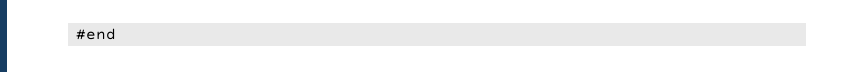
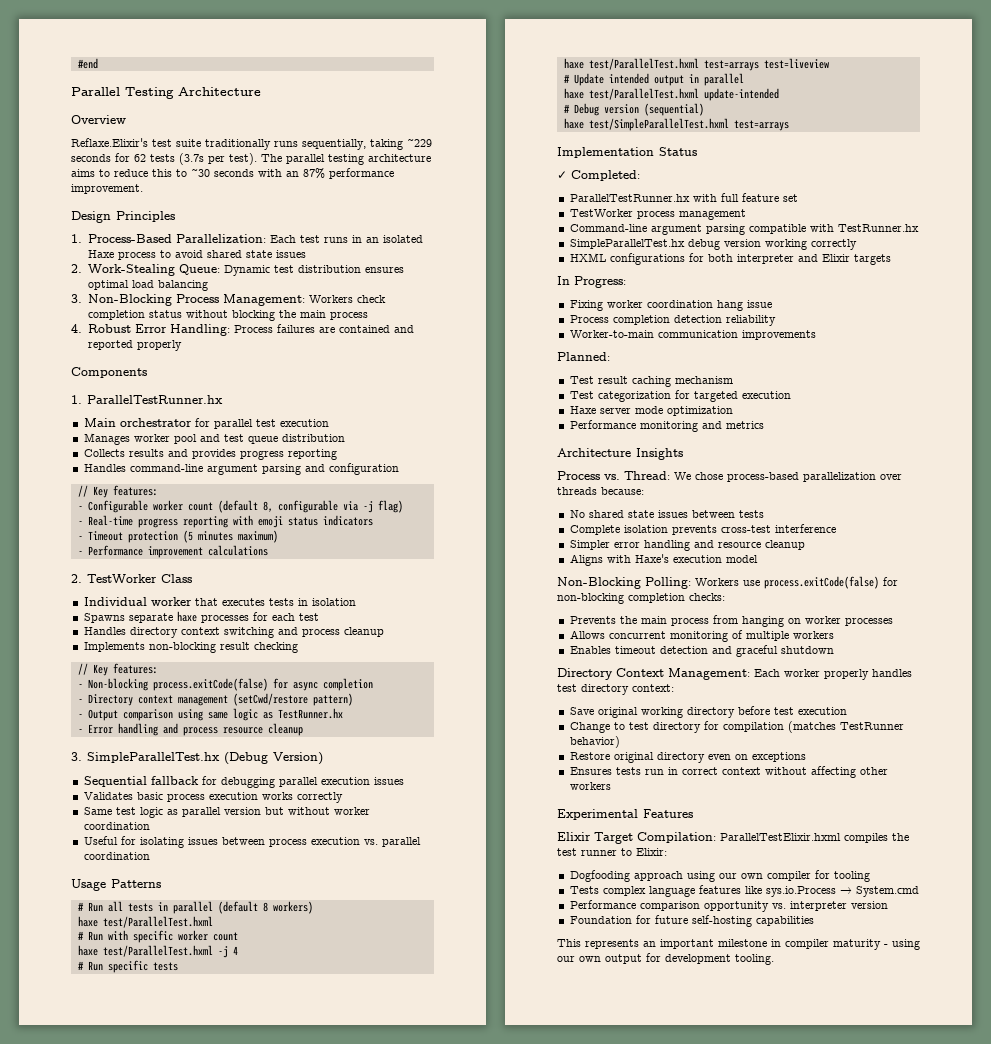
+ Parallel Testing Architecture
+ Overview
+ Reflaxe.Elixir's test suite traditionally runs sequentially, taking ~229 seconds for 62 tests (3.7s per test). The parallel testing architecture aims to reduce this to ~30 seconds with an 87% performance improvement.
+ Design Principles
+ 1. Process-Based Parallelization: Each test runs in an isolated Haxe process to avoid shared state issues
+ 2. Work-Stealing Queue: Dynamic test distribution ensures optimal load balancing
+ 3. Non-Blocking Process Management: Workers check completion status without blocking the main process
+ 4. Robust Error Handling: Process failures are contained and reported properly
+ Components
+ 1. ParallelTestRunner.hx
+ Main orchestrator for parallel test execution
+ Manages worker pool and test queue distribution
+ Collects results and provides progress reporting
+ Handles command-line argument parsing and configuration
+ // Key features:
+ - Configurable worker count (default 8, configurable via -j flag)
+ - Real-time progress reporting with emoji status indicators
+ - Timeout protection (5 minutes maximum)
+ - Performance improvement calculations
+ 2. TestWorker Class
+ Individual worker that executes tests in isolation
+ Spawns separate haxe processes for each test
+ Handles directory context switching and process cleanup
+ Implements non-blocking result checking
+ // Key features:
+ - Non-blocking process.exitCode(false) for async completion
+ - Directory context management (setCwd/restore pattern)
+ - Output comparison using same logic as TestRunner.hx
+ - Error handling and process resource cleanup
+ 3. SimpleParallelTest.hx (Debug Version)
+ Sequential fallback for debugging parallel execution issues
+ Validates basic process execution works correctly
+ Same test logic as parallel version but without worker coordination
+ Useful for isolating issues between process execution vs. parallel coordination
+ Usage Patterns
+ # Run all tests in parallel (default 8 workers)
+ haxe test/ParallelTest.hxml
+ # Run with specific worker count
+ haxe test/ParallelTest.hxml -j 4
+ # Run specific tests
+ haxe test/ParallelTest.hxml test=arrays test=liveview
+ # Update intended output in parallel
+ haxe test/ParallelTest.hxml update-intended
+ # Debug version (sequential)
+ haxe test/SimpleParallelTest.hxml test=arrays
+ Implementation Status
+ ✓ Completed:
+ ParallelTestRunner.hx with full feature set
+ TestWorker process management
+ Command-line argument parsing compatible with TestRunner.hx
+ SimpleParallelTest.hx debug version working correctly
+ HXML configurations for both interpreter and Elixir targets
+ In Progress:
+ Fixing worker coordination hang issue
+ Process completion detection reliability
+ Worker-to-main communication improvements
+ Planned:
+ Test result caching mechanism
+ Test categorization for targeted execution
+ Haxe server mode optimization
+ Performance monitoring and metrics
+ Architecture Insights
+ Process vs. Thread: We chose process-based parallelization over threads because:
+ No shared state issues between tests
+ Complete isolation prevents cross-test interference
+ Simpler error handling and resource cleanup
+ Aligns with Haxe's execution model
+ Non-Blocking Polling: Workers use process.exitCode(false) for non-blocking completion checks:
+ Prevents the main process from hanging on worker processes
+ Allows concurrent monitoring of multiple workers
+ Enables timeout detection and graceful shutdown
+ Directory Context Management: Each worker properly handles test directory context:
+ Save original working directory before test execution
+ Change to test directory for compilation (matches TestRunner behavior)
+ Restore original directory even on exceptions
+ Ensures tests run in correct context without affecting other workers
+ Experimental Features
+ Elixir Target Compilation: ParallelTestElixir.hxml compiles the test runner to Elixir:
+ Dogfooding approach using our own compiler for tooling
+ Tests complex language features like sys.io.Process → System.cmd
+ Performance comparison opportunity vs. interpreter version
+ Foundation for future self-hosting capabilities
+ This represents an important milestone in compiler maturity - using our own output for development tooling.

